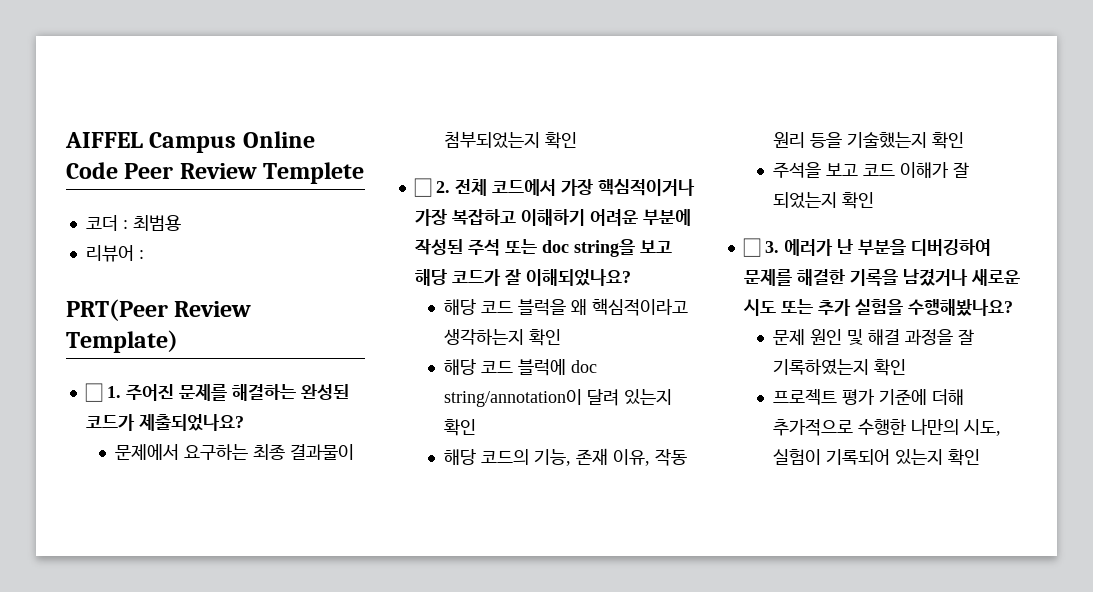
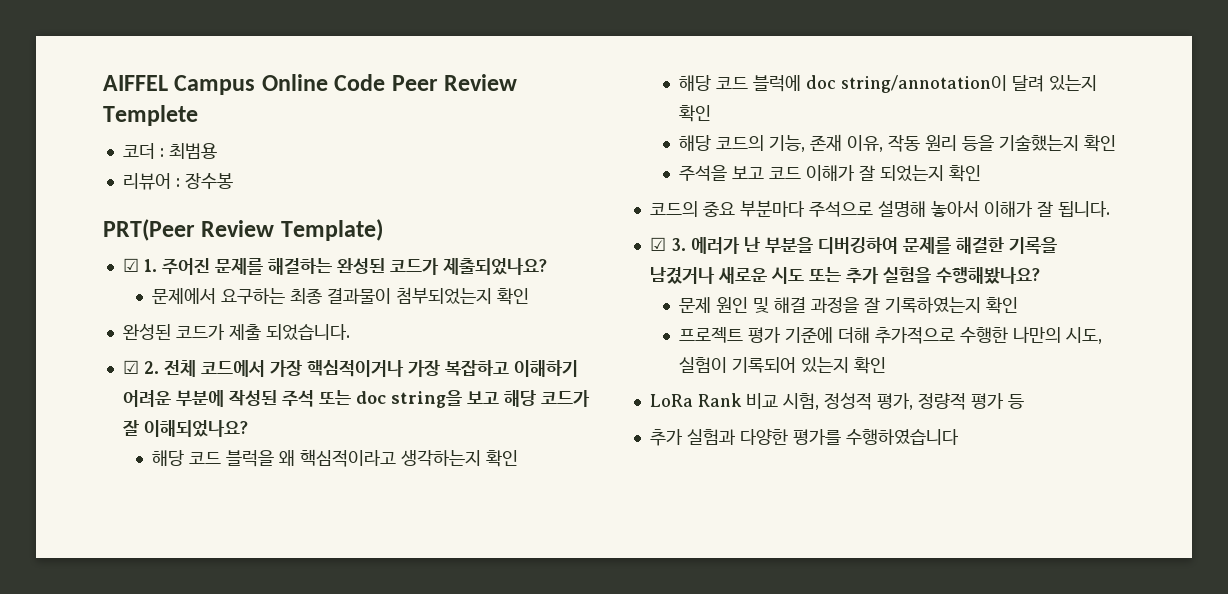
- 리뷰어 :
+ 리뷰어 : 장수봉
- ☐ 1. 주어진 문제를 해결하는 완성된 코드가 제출되었나요?
+ ☑ 1. 주어진 문제를 해결하는 완성된 코드가 제출되었나요?
- ☐ 2. 전체 코드에서 가장 핵심적이거나 가장 복잡하고 이해하기 어려운 부분에 작성된 주석 또는 doc string을 보고 해당 코드가 잘 이해되었나요?
+ 완성된 코드가 제출 되었습니다.
+ ☑ 2. 전체 코드에서 가장 핵심적이거나 가장 복잡하고 이해하기 어려운 부분에 작성된 주석 또는 doc string을 보고 해당 코드가 잘 이해되었나요?
- ☐ 3. 에러가 난 부분을 디버깅하여 문제를 해결한 기록을 남겼거나 새로운 시도 또는 추가 실험을 수행해봤나요?
+ 코드의 중요 부분마다 주석으로 설명해 놓아서 이해가 잘 됩니다.
+ ☑ 3. 에러가 난 부분을 디버깅하여 문제를 해결한 기록을 남겼거나 새로운 시도 또는 추가 실험을 수행해봤나요?
+ LoRa Rank 비교 시험, 정성적 평가, 정량적 평가 등
+ 추가 실험과 다양한 평가를 수행하였습니다

